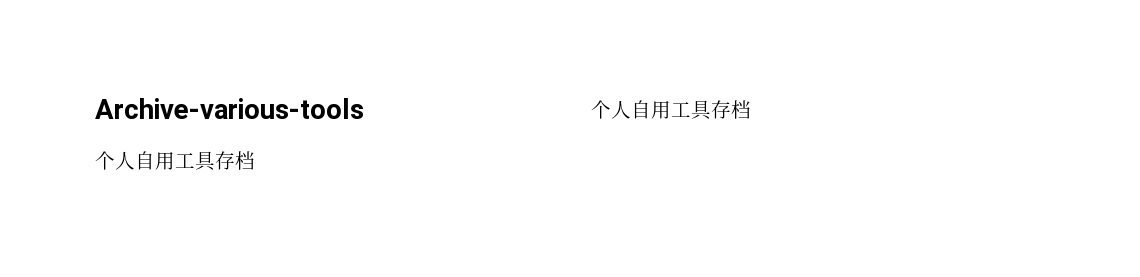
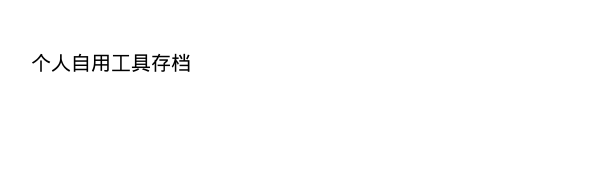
- Archive-various-tools
- 个人自用工具存档

